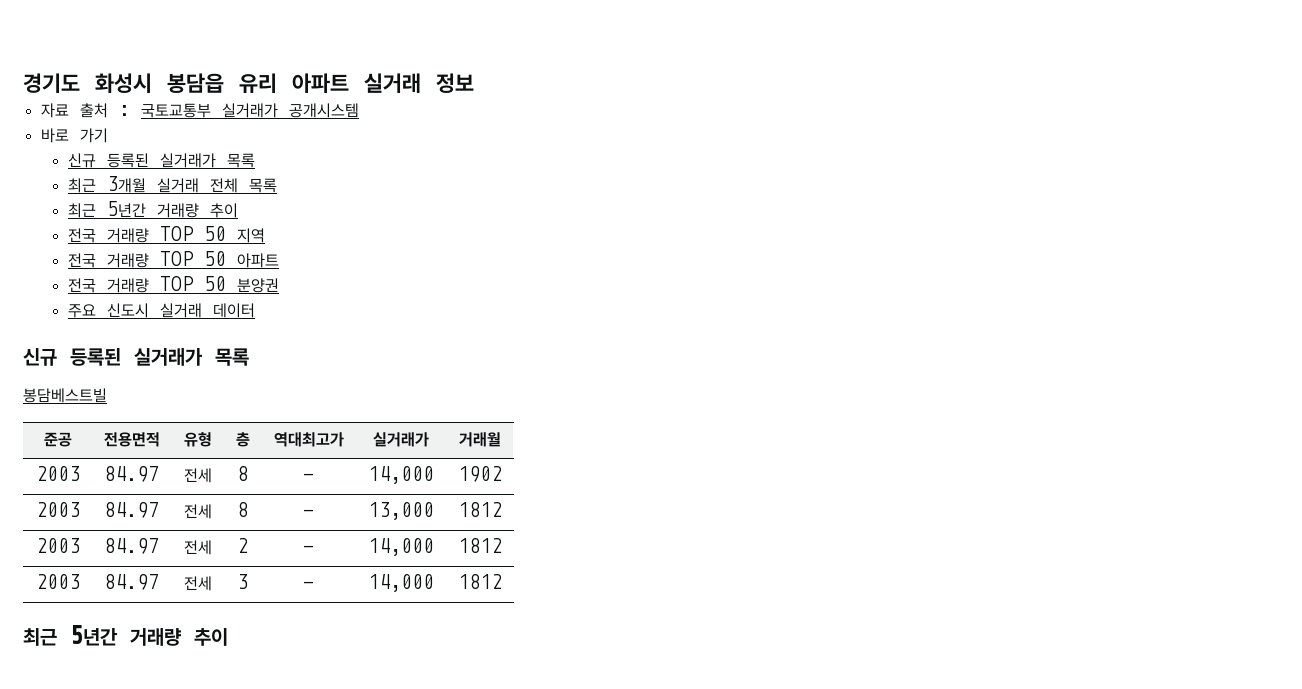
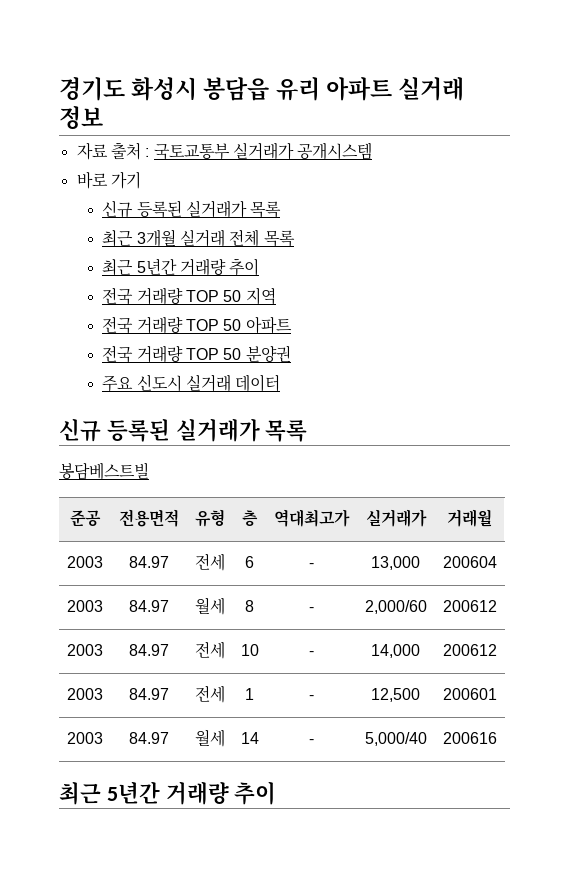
- 2003 | 84.97 | 전세 | 8 | - | 14,000 | 1902
- 2003 | 84.97 | 전세 | 8 | - | 13,000 | 1812
- 2003 | 84.97 | 전세 | 2 | - | 14,000 | 1812
- 2003 | 84.97 | 전세 | 3 | - | 14,000 | 1812
+ 2003 | 84.97 | 전세 | 6 | - | 13,000 | 200604
+ 2003 | 84.97 | 월세 | 8 | - | 2,000/60 | 200612
+ 2003 | 84.97 | 전세 | 10 | - | 14,000 | 200612
+ 2003 | 84.97 | 전세 | 1 | - | 12,500 | 200601
+ 2003 | 84.97 | 월세 | 14 | - | 5,000/40 | 200616

